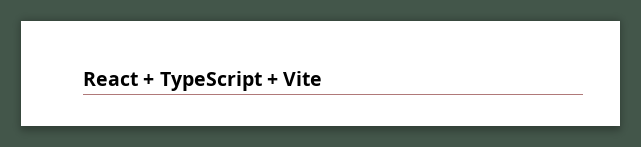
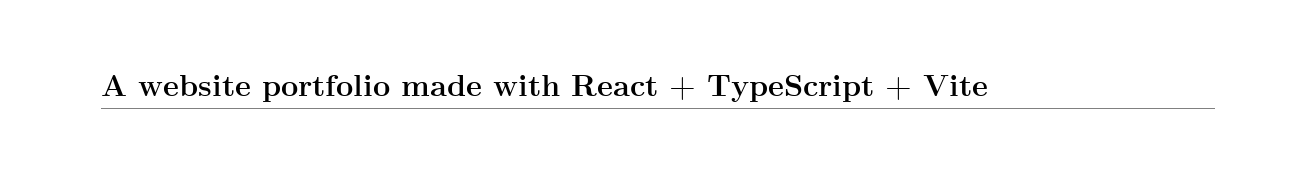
- React + TypeScript + Vite
+ A website portfolio made with React + TypeScript + Vite

